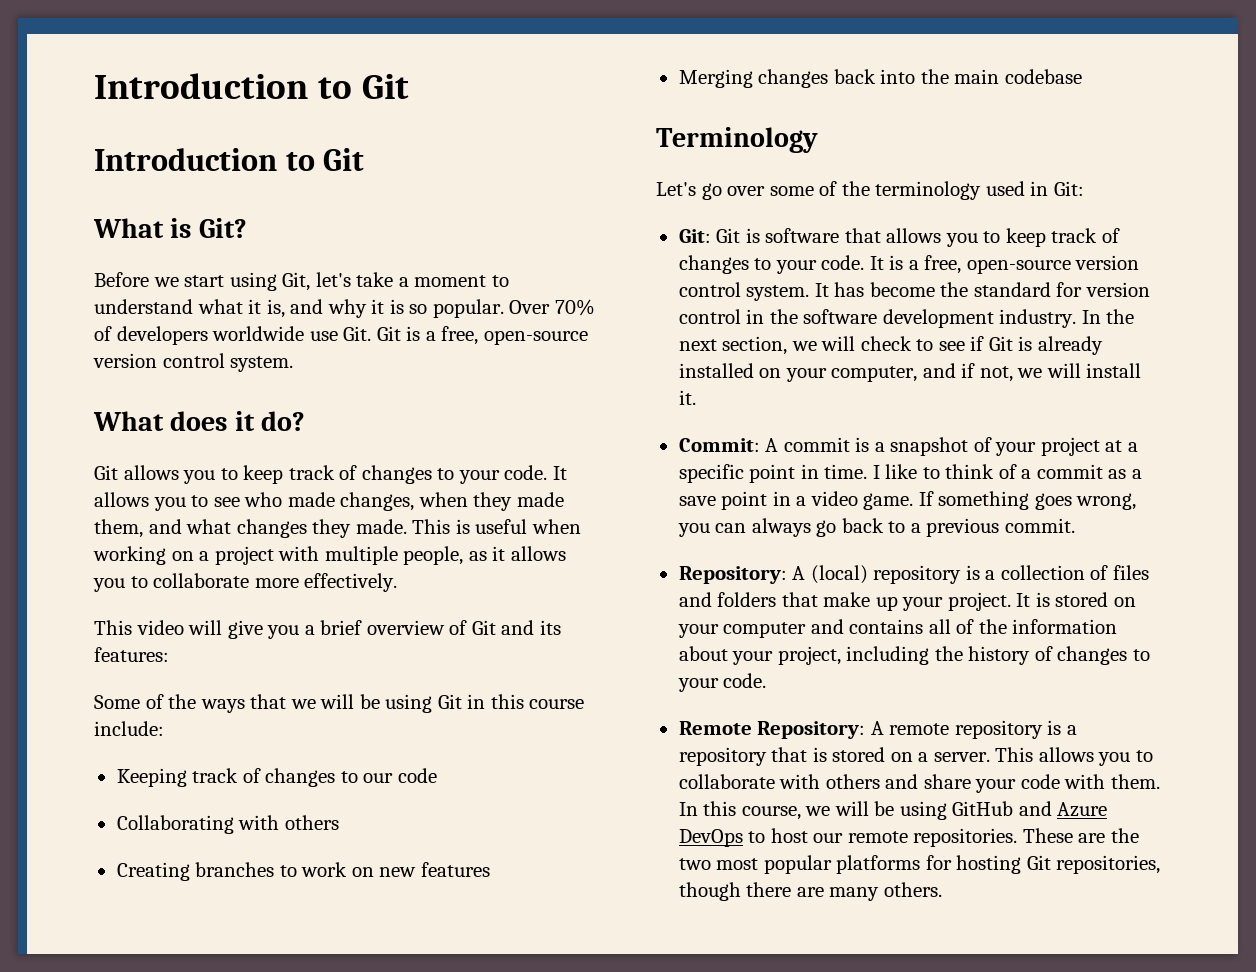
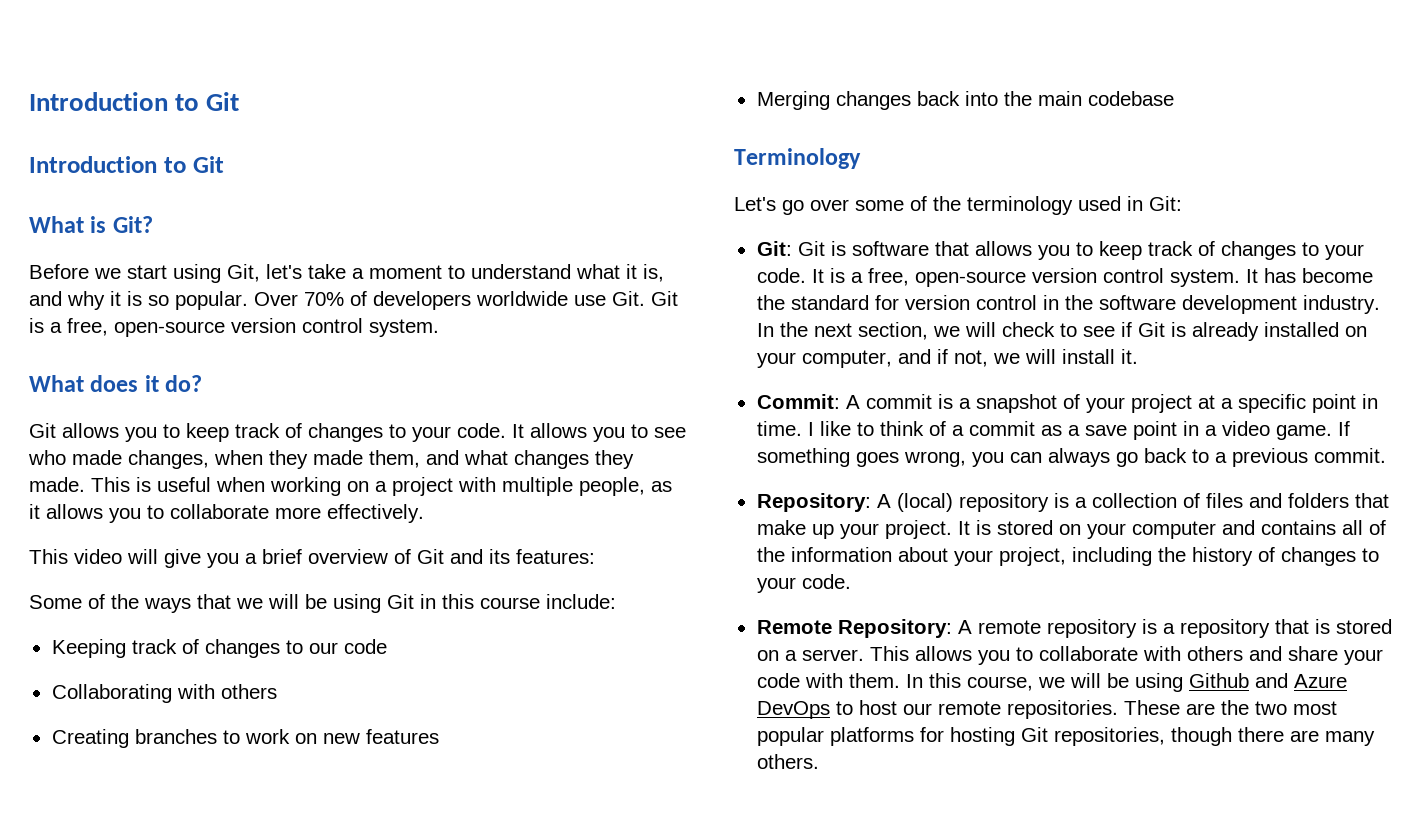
- In this course, we will be using GitHub and Azure DevOps to host our remote repositories.
+ In this course, we will be using Github and Azure DevOps to host our remote repositories.

